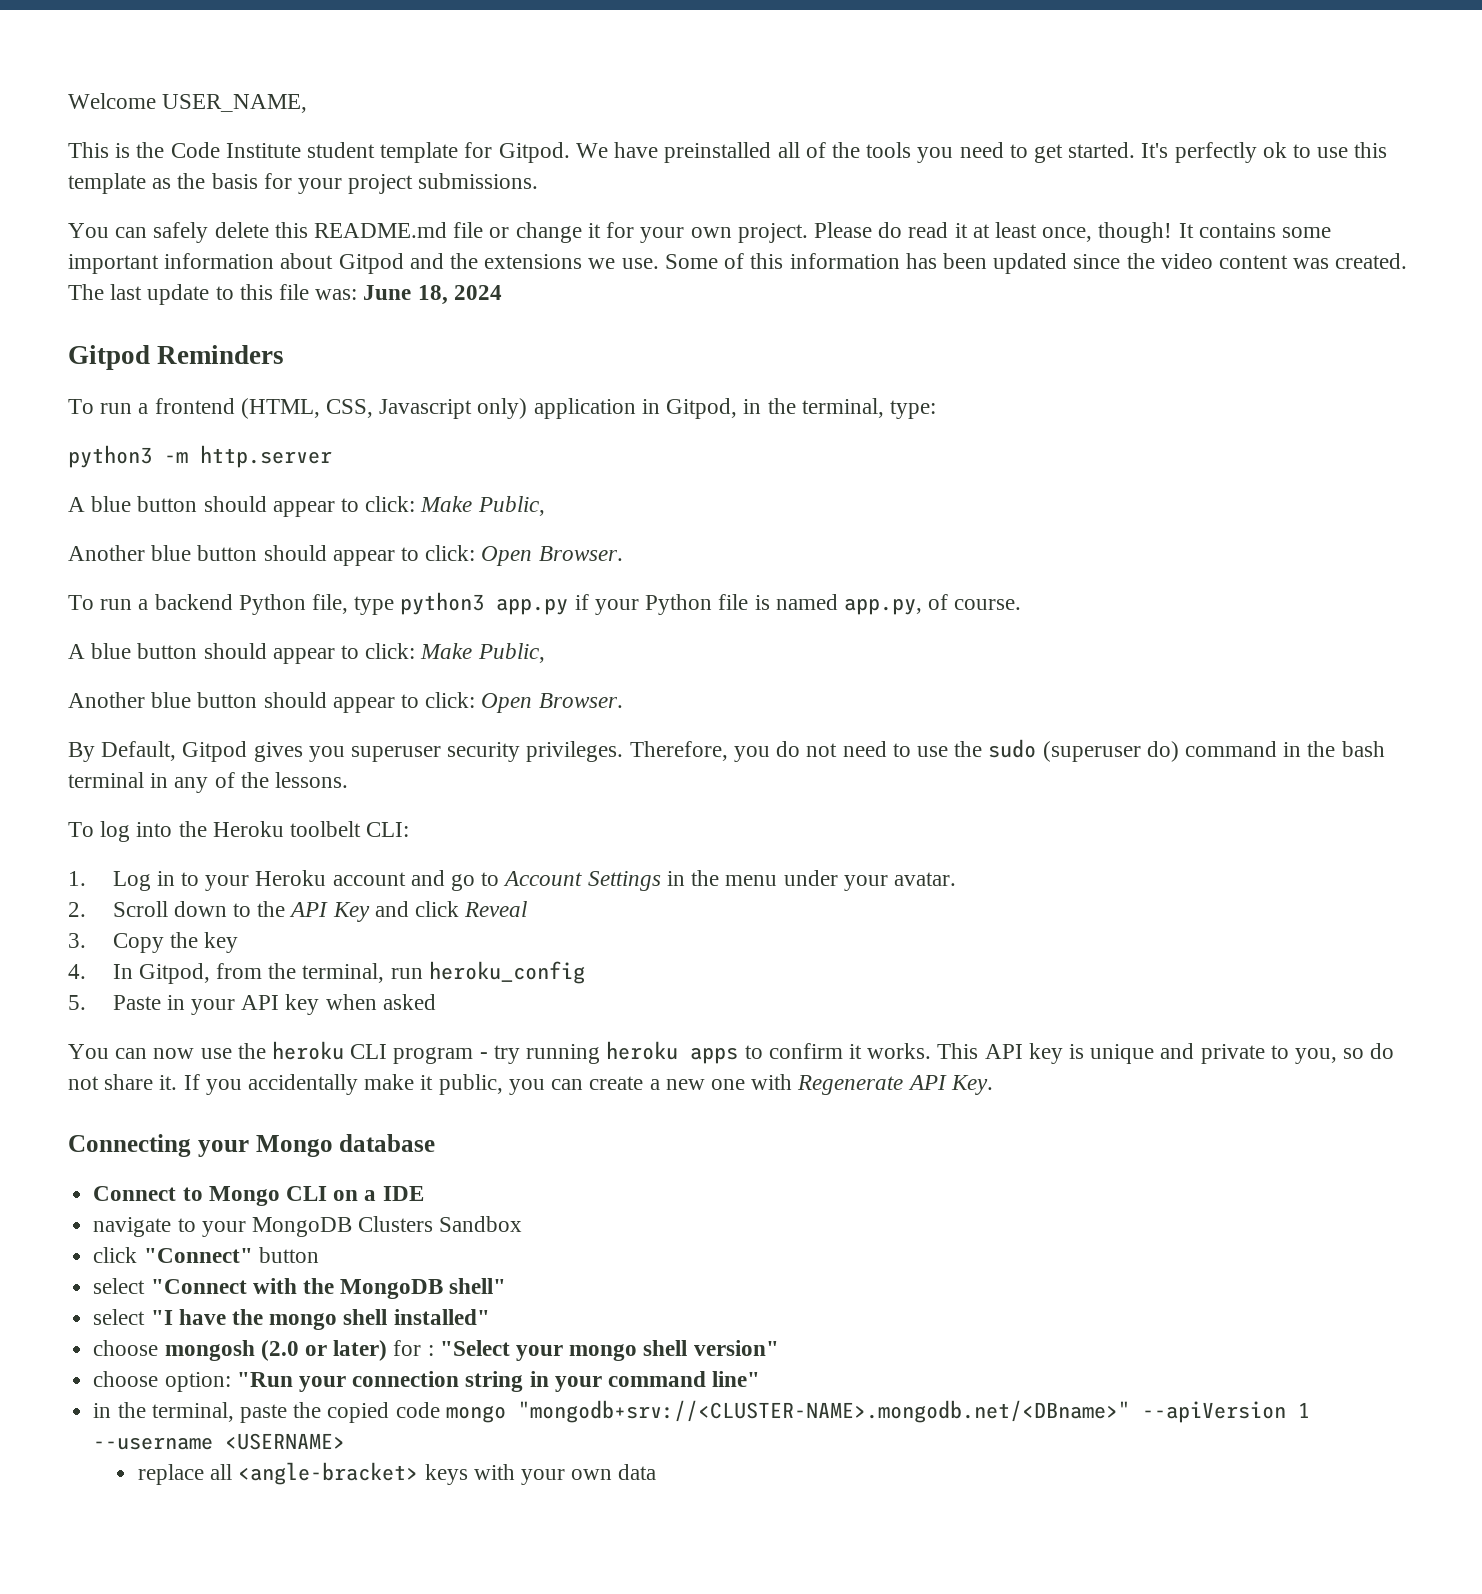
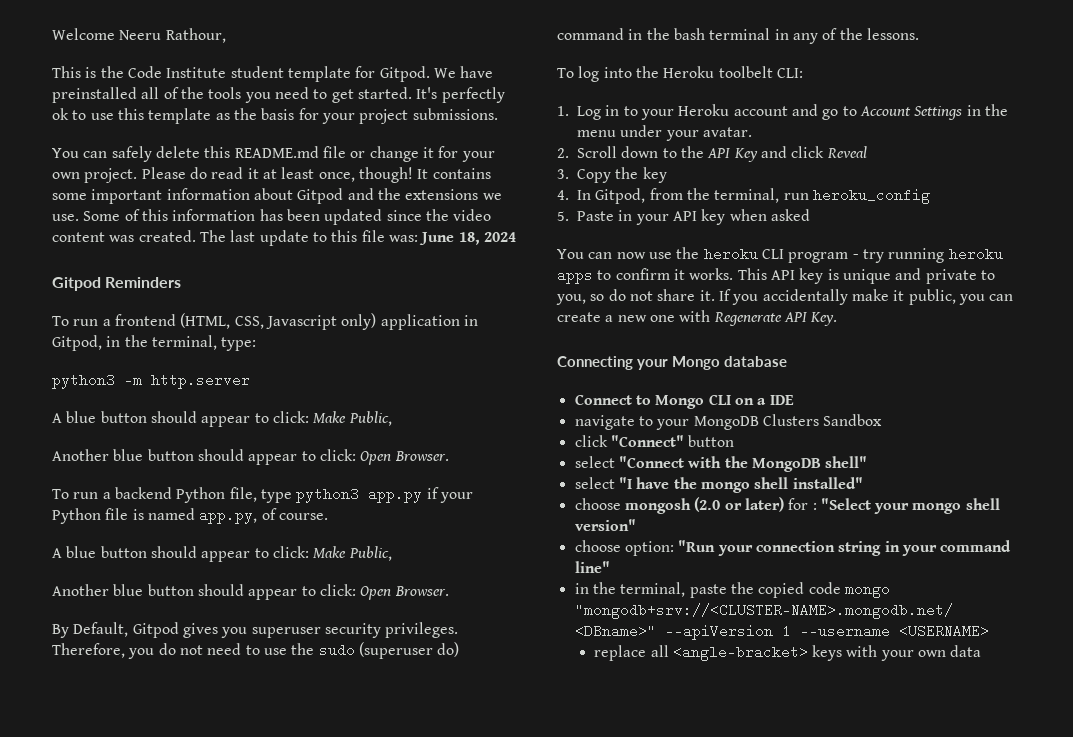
- Welcome USER_NAME,
+ Welcome Neeru Rathour,

